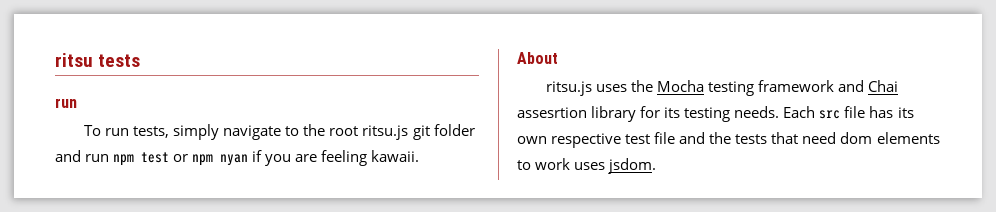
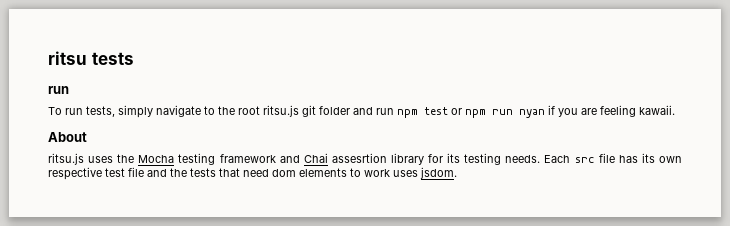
- To run tests, simply navigate to the root ritsu.js git folder and run npm test or npm nyan if you are feeling kawaii.
+ To run tests, simply navigate to the root ritsu.js git folder and run npm test or npm run nyan if you are feeling kawaii.

